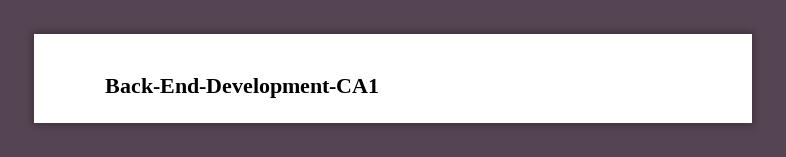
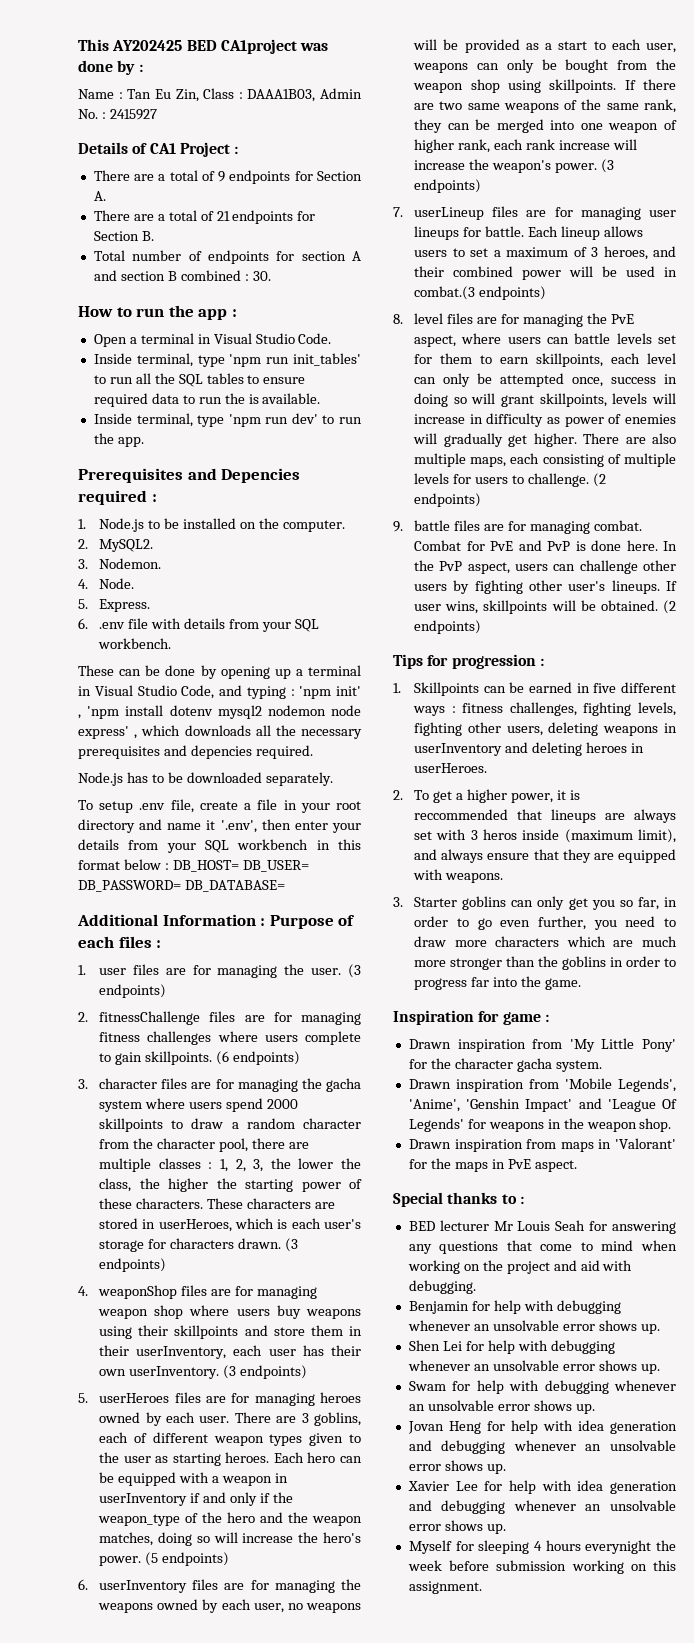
- Back-End-Development-CA1
+ This AY202425 BED CA1project was done by :
+ Name : Tan Eu Zin, Class : DAAA1B03, Admin No. : 2415927
+ Details of CA1 Project :
+ There are a total of 9 endpoints for Section A.
+ There are a total of 21 endpoints for Section B.
+ Total number of endpoints for section A and section B combined : 30.
+ How to run the app :
+ Open a terminal in Visual Studio Code.
+ Inside terminal, type 'npm run init_tables' to run all the SQL tables to ensure required data to run the is available.
+ Inside terminal, type 'npm run dev' to run the app.
+ Prerequisites and Depencies required :
+ 1. Node.js to be installed on the computer.
+ 2. MySQL2.
+ 3. Nodemon.
+ 4. Node.
+ 5. Express.
+ 6. .env file with details from your SQL workbench.
+ These can be done by opening up a terminal in Visual Studio Code, and typing : 'npm init' , 'npm install dotenv mysql2 nodemon node express' , which downloads all the necessary prerequisites and depencies required.
+ Node.js has to be downloaded separately.
+ To setup .env file, create a file in your root directory and name it '.env', then enter your details from your SQL workbench in this format below : DB_HOST= DB_USER= DB_PASSWORD= DB_DATABASE=
+ Additional Information : Purpose of each files :
+ 1. user files are for managing the user. (3 endpoints)
+ 2. fitnessChallenge files are for managing fitness challenges where users complete to gain skillpoints. (6 endpoints)
+ 3. character files are for managing the gacha system where users spend 2000 skillpoints to draw a random character from the character pool, there are multiple classes : 1, 2, 3, the lower the class, the higher the starting power of these characters. These characters are stored in userHeroes, which is each user's storage for characters drawn. (3 endpoints)
+ 4. weaponShop files are for managing weapon shop where users buy weapons using their skillpoints and store them in their userInventory, each user has their own userInventory. (3 endpoints)
+ 5. userHeroes files are for managing heroes owned by each user. There are 3 goblins, each of different weapon types given to the user as starting heroes. Each hero can be equipped with a weapon in userInventory if and only if the weapon_type of the hero and the weapon matches, doing so will increase the hero's power. (5 endpoints)
+ 6. userInventory files are for managing the weapons owned by each user, no weapons will be provided as a start to each user, weapons can only be bought from the weapon shop using skillpoints. If there are two same weapons of the same rank, they can be merged into one weapon of higher rank, each rank increase will increase the weapon's power. (3 endpoints)
+ 7. userLineup files are for managing user lineups for battle. Each lineup allows users to set a maximum of 3 heroes, and their combined power will be used in combat.(3 endpoints)
+ 8. level files are for managing the PvE aspect, where users can battle levels set for them to earn skillpoints, each level can only be attempted once, success in doing so will grant skillpoints, levels will increase in difficulty as power of enemies will gradually get higher. There are also multiple maps, each consisting of multiple levels for users to challenge. (2 endpoints)
+ 9. battle files are for managing combat. Combat for PvE and PvP is done here. In the PvP aspect, users can challenge other users by fighting other user's lineups. If user wins, skillpoints will be obtained. (2 endpoints)
+ Tips for progression :
+ 1. Skillpoints can be earned in five different ways : fitness challenges, fighting levels, fighting other users, deleting weapons in userInventory and deleting heroes in userHeroes.
+ 2. To get a higher power, it is reccommended that lineups are always set with 3 heros inside (maximum limit), and always ensure that they are equipped with weapons.
+ 3. Starter goblins can only get you so far, in order to go even further, you need to draw more characters which are much more stronger than the goblins in order to progress far into the game.
+ Inspiration for game :
+ Drawn inspiration from 'My Little Pony' for the character gacha system.
+ Drawn inspiration from 'Mobile Legends', 'Anime', 'Genshin Impact' and 'League Of Legends' for weapons in the weapon shop.
+ Drawn inspiration from maps in 'Valorant' for the maps in PvE aspect.
+ Special thanks to :
+ BED lecturer Mr Louis Seah for answering any questions that come to mind when working on the project and aid with debugging.
+ Benjamin for help with debugging whenever an unsolvable error shows up.
+ Shen Lei for help with debugging whenever an unsolvable error shows up.
+ Swam for help with debugging whenever an unsolvable error shows up.
+ Jovan Heng for help with idea generation and debugging whenever an unsolvable error shows up.
+ Xavier Lee for help with idea generation and debugging whenever an unsolvable error shows up.
+ Myself for sleeping 4 hours everynight the week before submission working on this assignment.

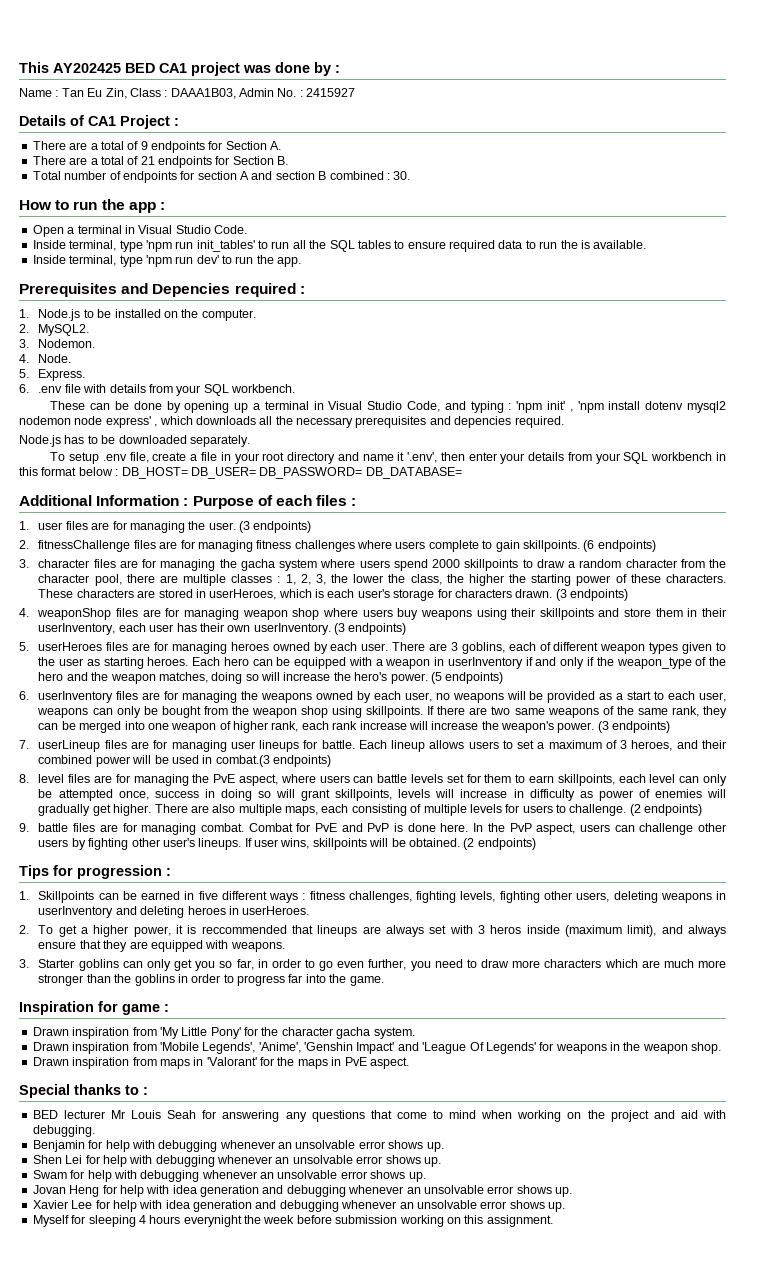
- This AY202425 BED CA1project was done by :
+ This AY202425 BED CA1 project was done by :

